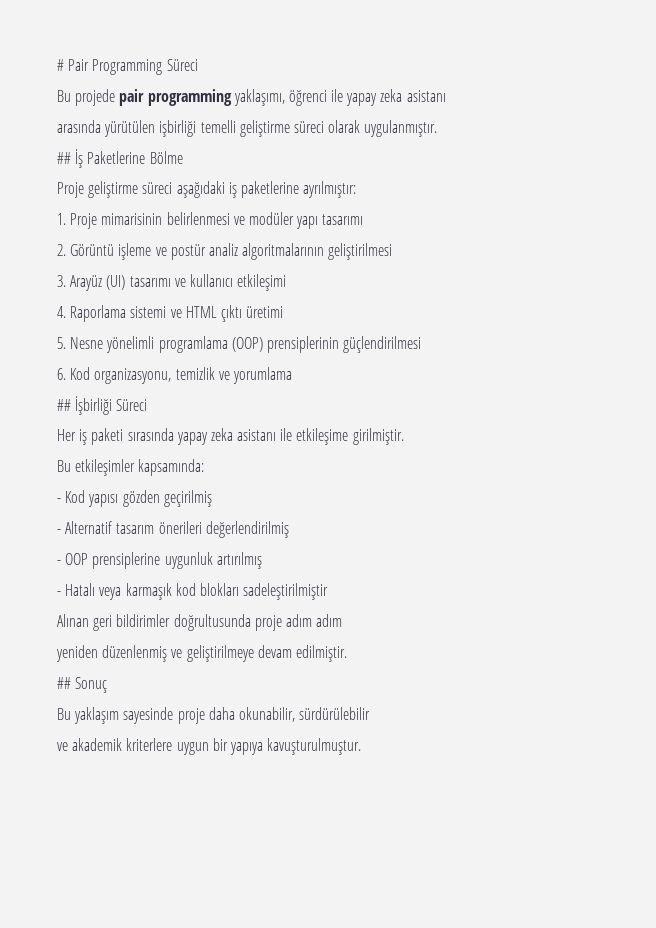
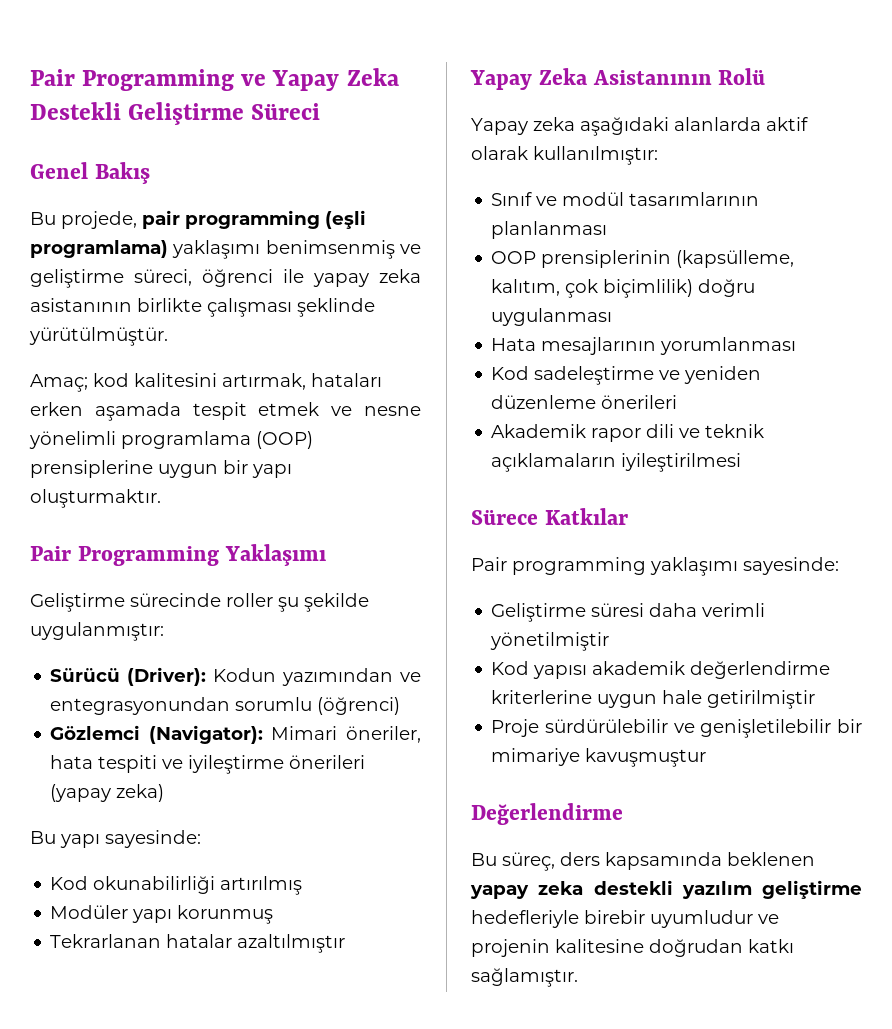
- # Pair Programming Süreci
- Bu projede pair programming yaklaşımı, öğrenci ile yapay zeka asistanı
- arasında yürütülen işbirliği temelli geliştirme süreci olarak uygulanmıştır.
- ## İş Paketlerine Bölme
- Proje geliştirme süreci aşağıdaki iş paketlerine ayrılmıştır:
- 1. Proje mimarisinin belirlenmesi ve modüler yapı tasarımı
- 2. Görüntü işleme ve postür analiz algoritmalarının geliştirilmesi
- 3. Arayüz (UI) tasarımı ve kullanıcı etkileşimi
- 4. Raporlama sistemi ve HTML çıktı üretimi
- 5. Nesne yönelimli programlama (OOP) prensiplerinin güçlendirilmesi
- 6. Kod organizasyonu, temizlik ve yorumlama
- ## İşbirliği Süreci
- Her iş paketi sırasında yapay zeka asistanı ile etkileşime girilmiştir.
- Bu etkileşimler kapsamında:
- - Kod yapısı gözden geçirilmiş
- - Alternatif tasarım önerileri değerlendirilmiş
- - OOP prensiplerine uygunluk artırılmış
- - Hatalı veya karmaşık kod blokları sadeleştirilmiştir
- Alınan geri bildirimler doğrultusunda proje adım adım
- yeniden düzenlenmiş ve geliştirilmeye devam edilmiştir.
- ## Sonuç
- Bu yaklaşım sayesinde proje daha okunabilir, sürdürülebilir
- ve akademik kriterlere uygun bir yapıya kavuşturulmuştur.
+ Pair Programming ve Yapay Zeka Destekli Geliştirme Süreci
+ Genel Bakış
+ Bu projede, pair programming (eşli programlama) yaklaşımı benimsenmiş ve geliştirme süreci, öğrenci ile yapay zeka asistanının birlikte çalışması şeklinde yürütülmüştür.
+ Amaç; kod kalitesini artırmak, hataları erken aşamada tespit etmek ve nesne yönelimli programlama (OOP) prensiplerine uygun bir yapı oluşturmaktır.
+ Pair Programming Yaklaşımı
+ Geliştirme sürecinde roller şu şekilde uygulanmıştır:
+ Sürücü (Driver): Kodun yazımından ve entegrasyonundan sorumlu (öğrenci)
+ Gözlemci (Navigator): Mimari öneriler, hata tespiti ve iyileştirme önerileri (yapay zeka)
+ Bu yapı sayesinde:
+ Kod okunabilirliği artırılmış
+ Modüler yapı korunmuş
+ Tekrarlanan hatalar azaltılmıştır
+ Yapay Zeka Asistanının Rolü
+ Yapay zeka aşağıdaki alanlarda aktif olarak kullanılmıştır:
+ Sınıf ve modül tasarımlarının planlanması
+ OOP prensiplerinin (kapsülleme, kalıtım, çok biçimlilik) doğru uygulanması
+ Hata mesajlarının yorumlanması
+ Kod sadeleştirme ve yeniden düzenleme önerileri
+ Akademik rapor dili ve teknik açıklamaların iyileştirilmesi
+ Sürece Katkılar
+ Pair programming yaklaşımı sayesinde:
+ Geliştirme süresi daha verimli yönetilmiştir
+ Kod yapısı akademik değerlendirme kriterlerine uygun hale getirilmiştir
+ Proje sürdürülebilir ve genişletilebilir bir mimariye kavuşmuştur
+ Değerlendirme
+ Bu süreç, ders kapsamında beklenen yapay zeka destekli yazılım geliştirme hedefleriyle birebir uyumludur ve projenin kalitesine doğrudan katkı sağlamıştır.

